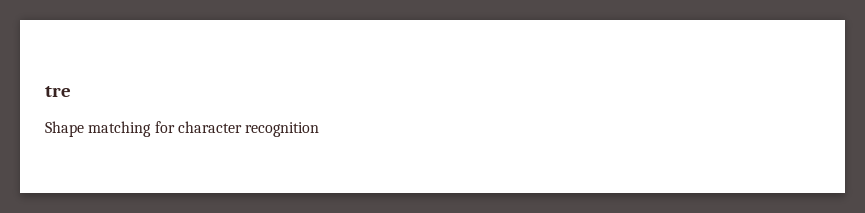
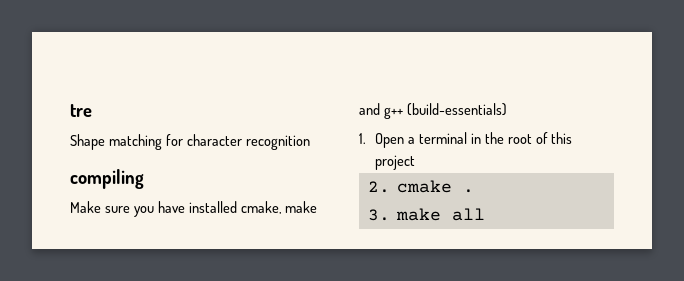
+ compiling
+ Make sure you have installed cmake, make and g++ (build-essentials)
+ 1. Open a terminal in the root of this project
+ 2. cmake .
+ 3. make all

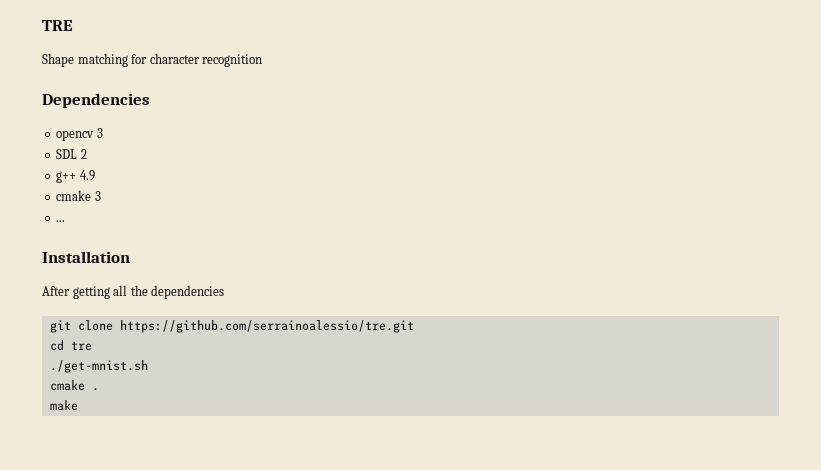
- tre
+ TRE
- compiling
- Make sure you have installed cmake, make and g++ (build-essentials)
- 1. Open a terminal in the root of this project
- 2. cmake .
+ Dependencies
+ opencv 3
+ SDL 2
+ g++ 4.9
+ cmake 3
+ ...
+ Installation
+ After getting all the dependencies
+ git clone https://github.com/serrainoalessio/tre.git
+ cd tre
+ ./get-mnist.sh
+ cmake .
- 3. make all
+ make

